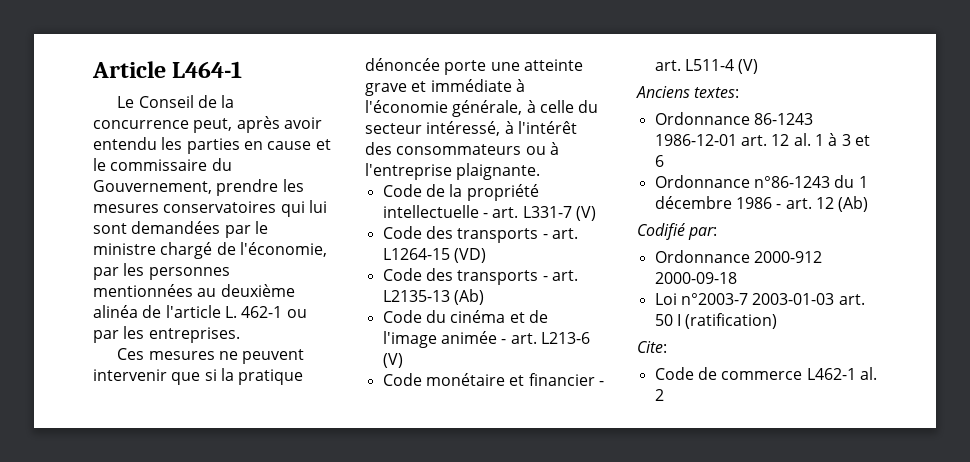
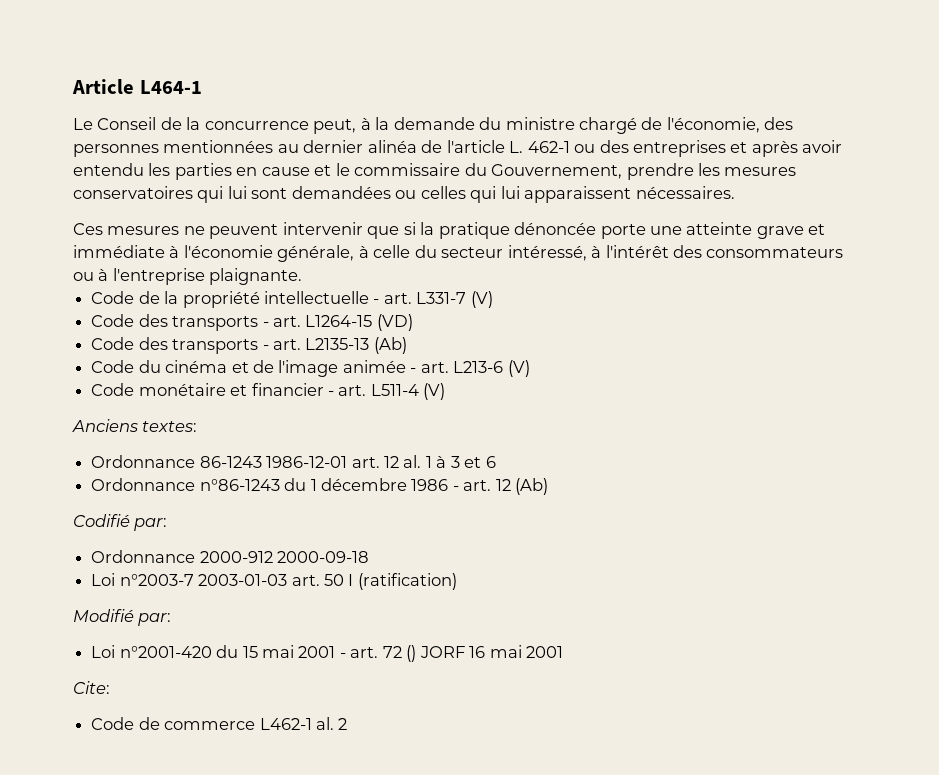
- Le Conseil de la concurrence peut, après avoir entendu les parties en cause et le commissaire du Gouvernement, prendre les mesures conservatoires qui lui sont demandées par le ministre chargé de l'économie, par les personnes mentionnées au deuxième alinéa de l'article L. 462-1 ou par les entreprises.
+ Le Conseil de la concurrence peut, à la demande du ministre chargé de l'économie, des personnes mentionnées au dernier alinéa de l'article L. 462-1 ou des entreprises et après avoir entendu les parties en cause et le commissaire du Gouvernement, prendre les mesures conservatoires qui lui sont demandées ou celles qui lui apparaissent nécessaires.
+ Modifié par:
+ Loi n°2001-420 du 15 mai 2001 - art. 72 () JORF 16 mai 2001

